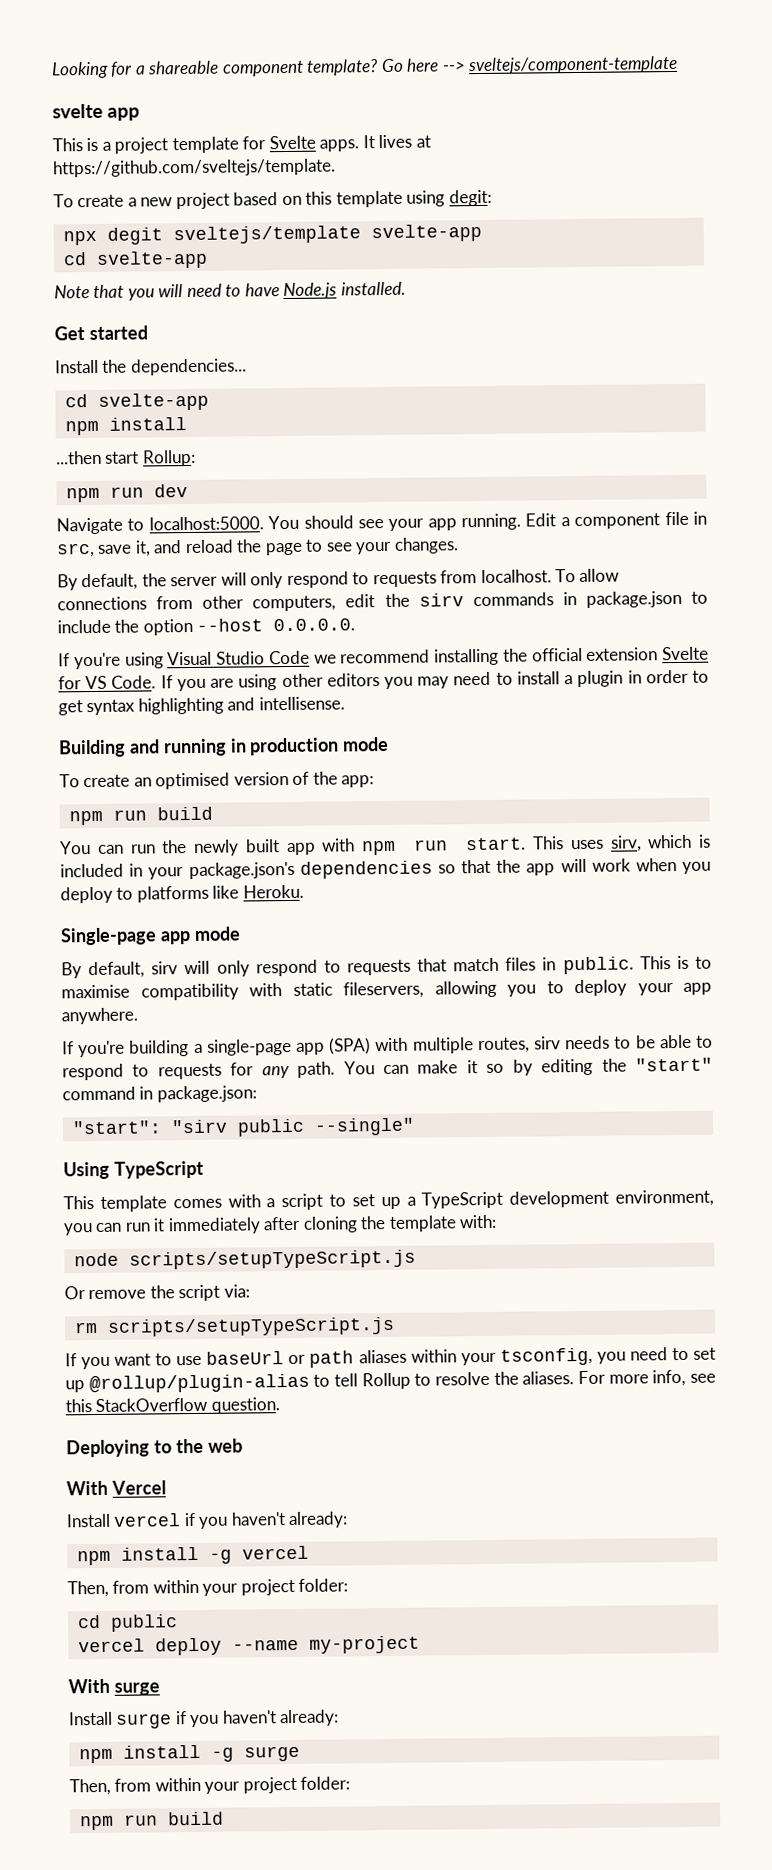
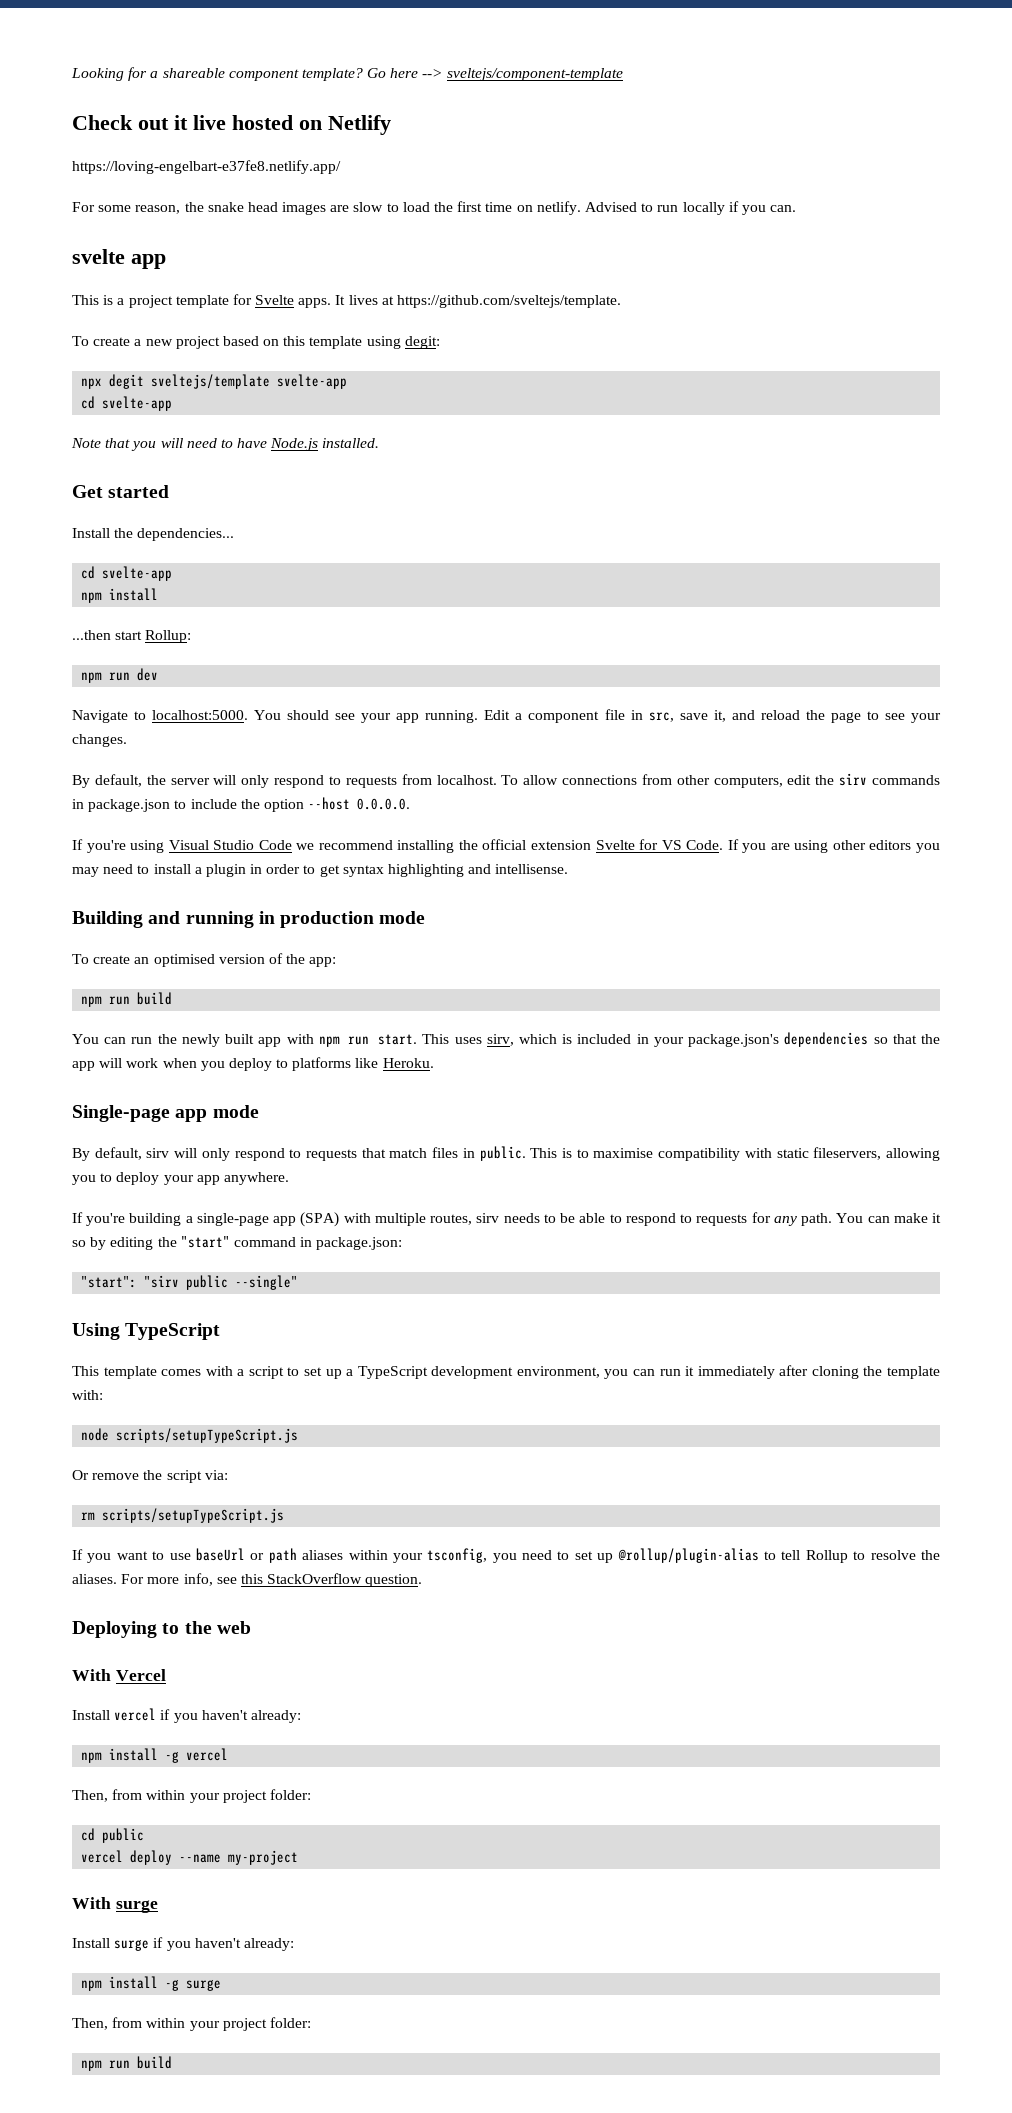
+ Check out it live hosted on Netlify
+ https://loving-engelbart-e37fe8.netlify.app/
+ For some reason, the snake head images are slow to load the first time on netlify. Advised to run locally if you can.

